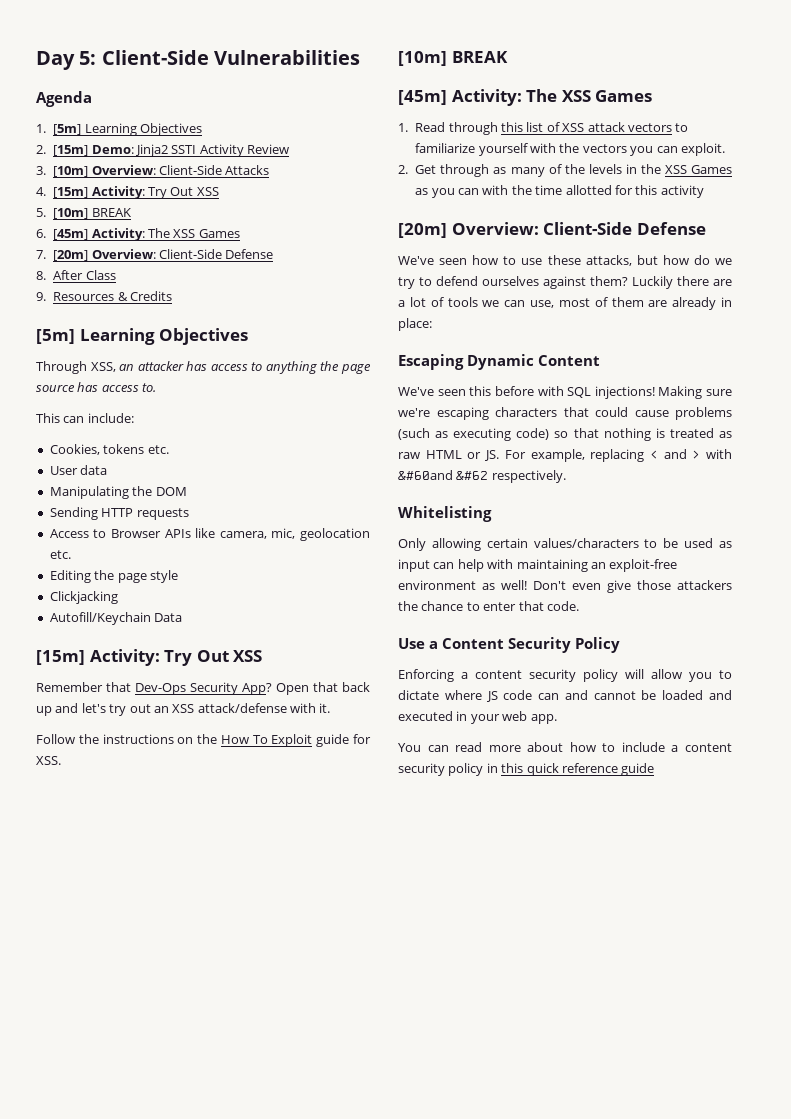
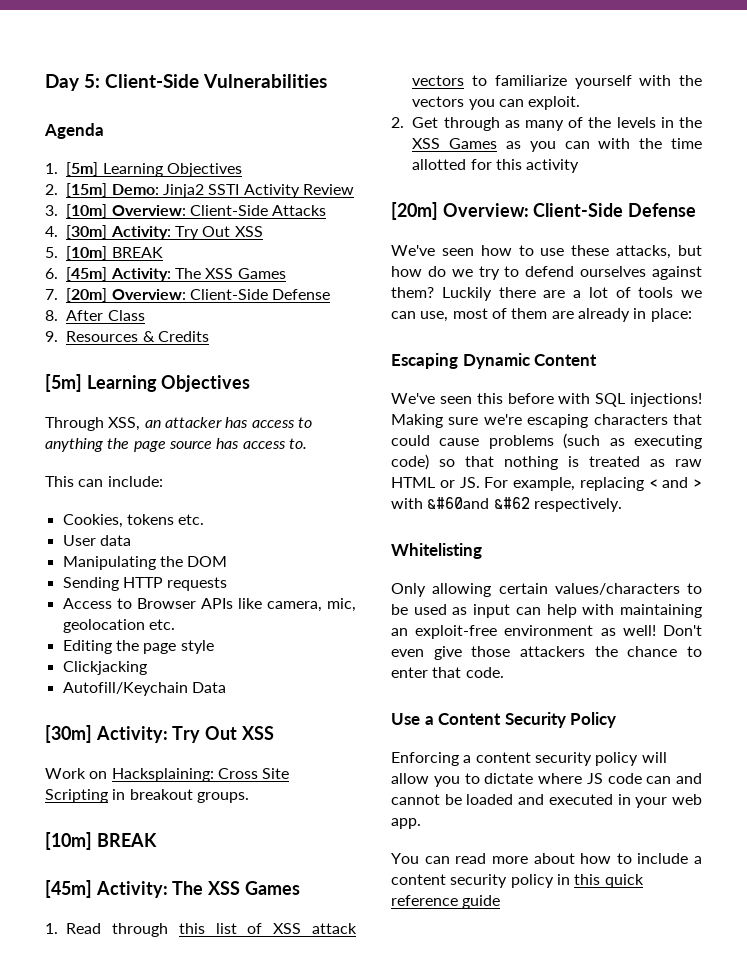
- 4. [15m] Activity: Try Out XSS
+ 4. [30m] Activity: Try Out XSS
  Autofill/Keychain Data
- [15m] Activity: Try Out XSS
- Remember that Dev-Ops Security App? Open that back up and let's try out an XSS attack/defense with it.
- Follow the instructions on the How To Exploit guide for XSS.
+ [30m] Activity: Try Out XSS
+ Work on Hacksplaining: Cross Site Scripting in breakout groups.

